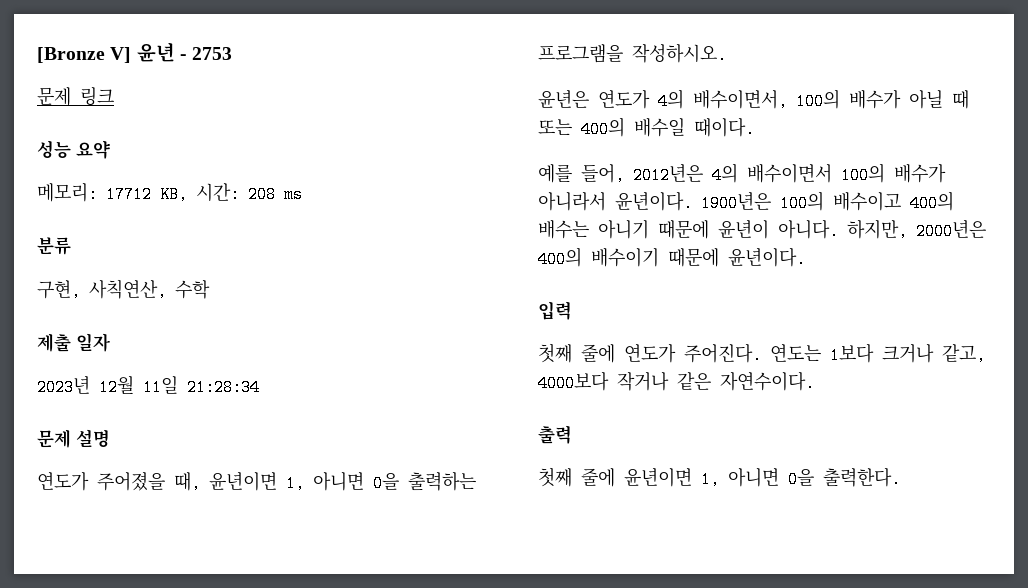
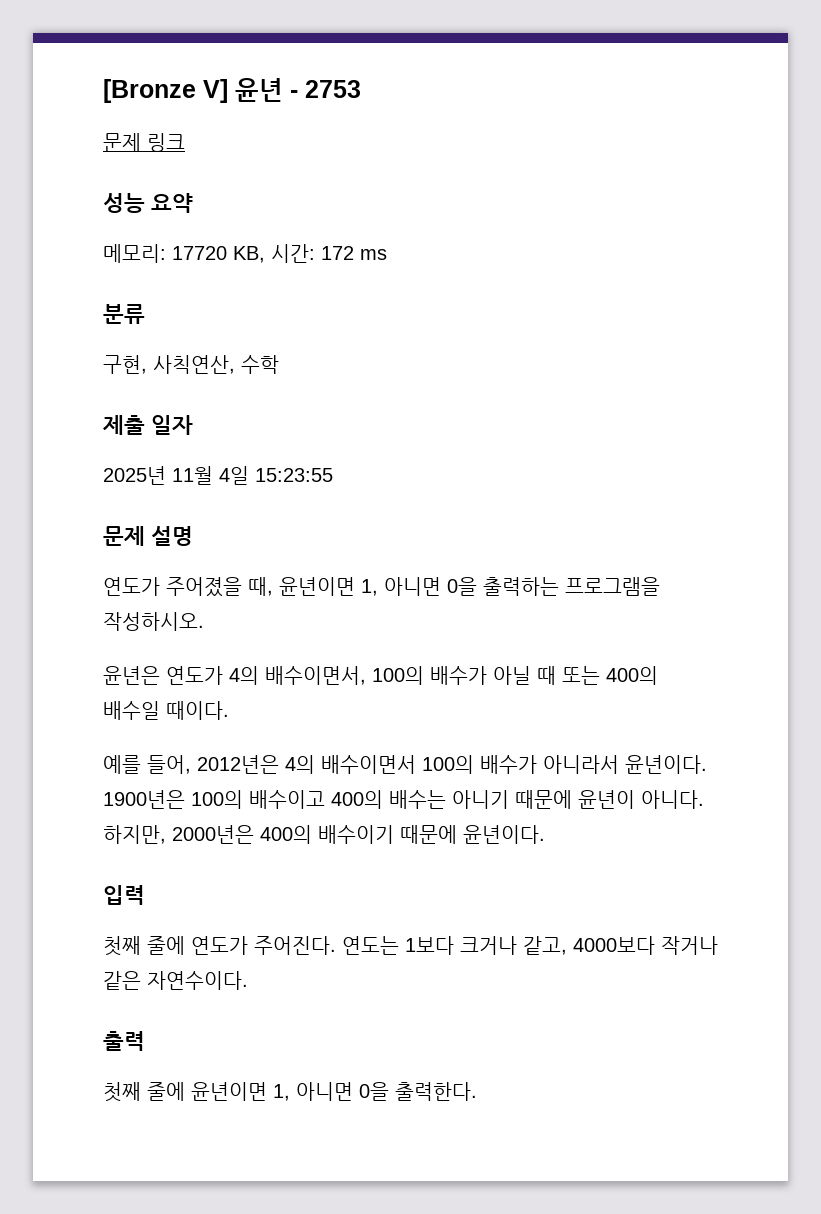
- 메모리: 17712 KB, 시간: 208 ms
+ 메모리: 17720 KB, 시간: 172 ms
- 2023년 12월 11일 21:28:34
+ 2025년 11월 4일 15:23:55

